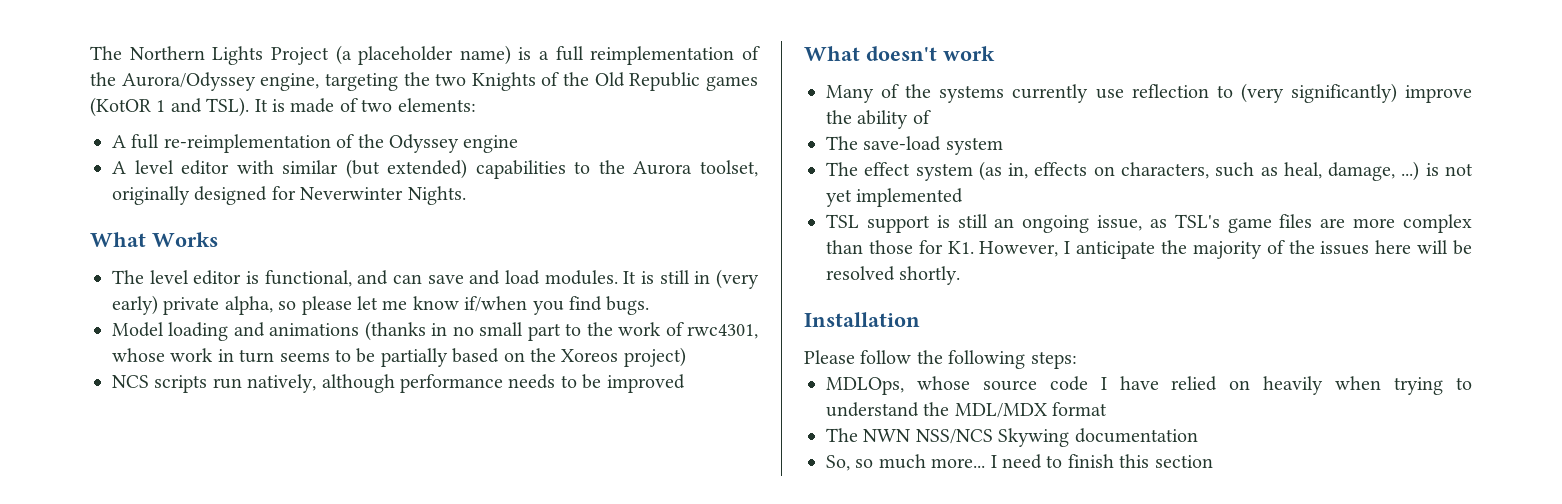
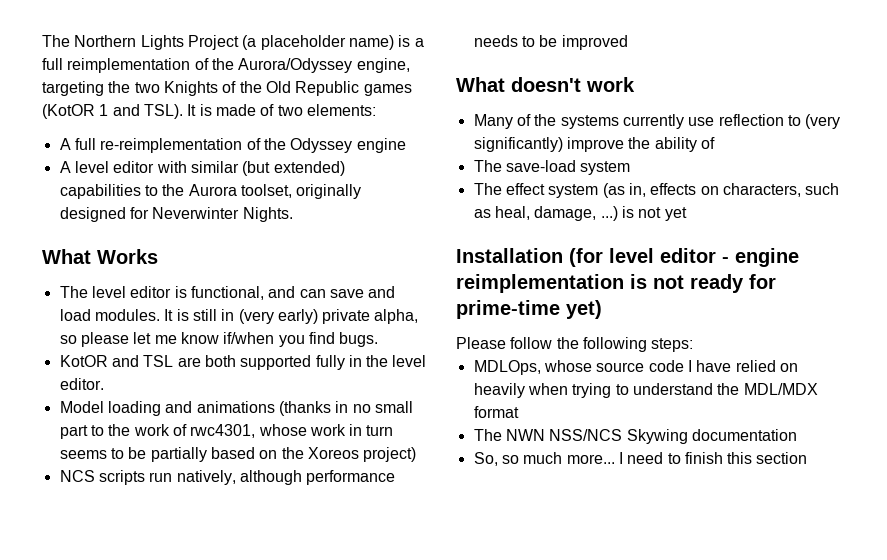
+ KotOR and TSL are both supported fully in the level editor.
- The effect system (as in, effects on characters, such as heal, damage, ...) is not yet implemented
- TSL support is still an ongoing issue, as TSL's game files are more complex than those for K1. However, I anticipate the majority of the issues here will be resolved shortly.
- Installation
+ The effect system (as in, effects on characters, such as heal, damage, ...) is not yet
+ Installation (for level editor - engine reimplementation is not ready for prime-time yet)

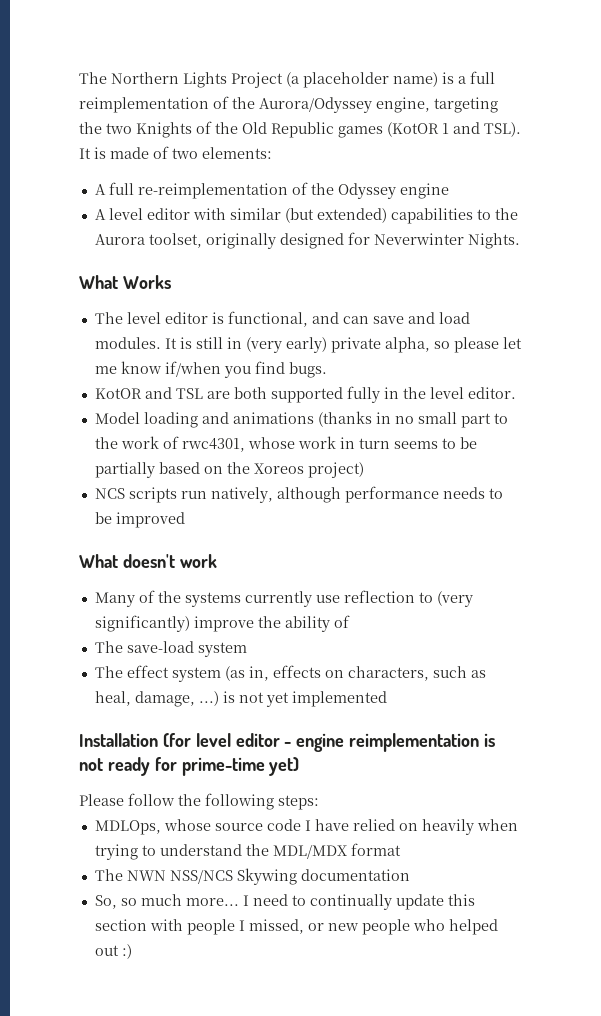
- The effect system (as in, effects on characters, such as heal, damage, ...) is not yet
+ The effect system (as in, effects on characters, such as heal, damage, ...) is not yet implemented
- I need to finish this section
+ I need to continually update this section with people I missed, or new people who helped out :)

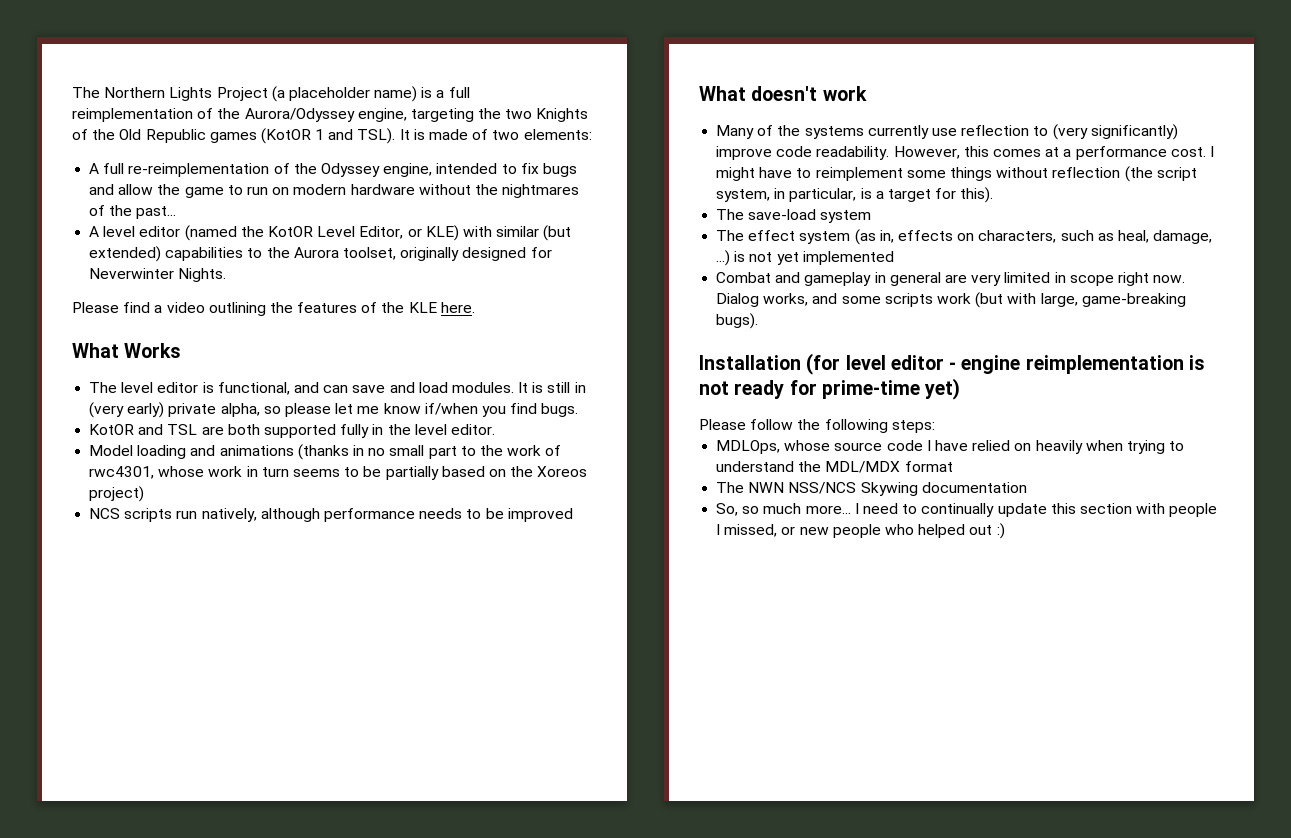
- A full re-reimplementation of the Odyssey engine
- A level editor with similar (but extended) capabilities to the Aurora toolset, originally designed for Neverwinter Nights.
+ A full re-reimplementation of the Odyssey engine, intended to fix bugs and allow the game to run on modern hardware without the nightmares of the past...
+ A level editor (named the KotOR Level Editor, or KLE) with similar (but extended) capabilities to the Aurora toolset, originally designed for Neverwinter Nights.
+ Please find a video outlining the features of the KLE here.
- Many of the systems currently use reflection to (very significantly) improve the ability of
+ Many of the systems currently use reflection to (very significantly) improve code readability. However, this comes at a performance cost. I might have to reimplement some things without reflection (the script system, in particular, is a target for this).
+ Combat and gameplay in general are very limited in scope right now. Dialog works, and some scripts work (but with large, game-breaking bugs).

